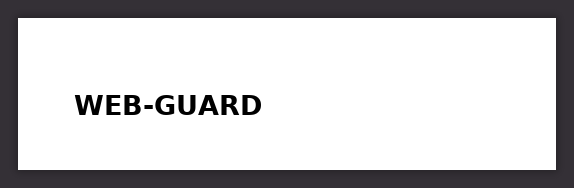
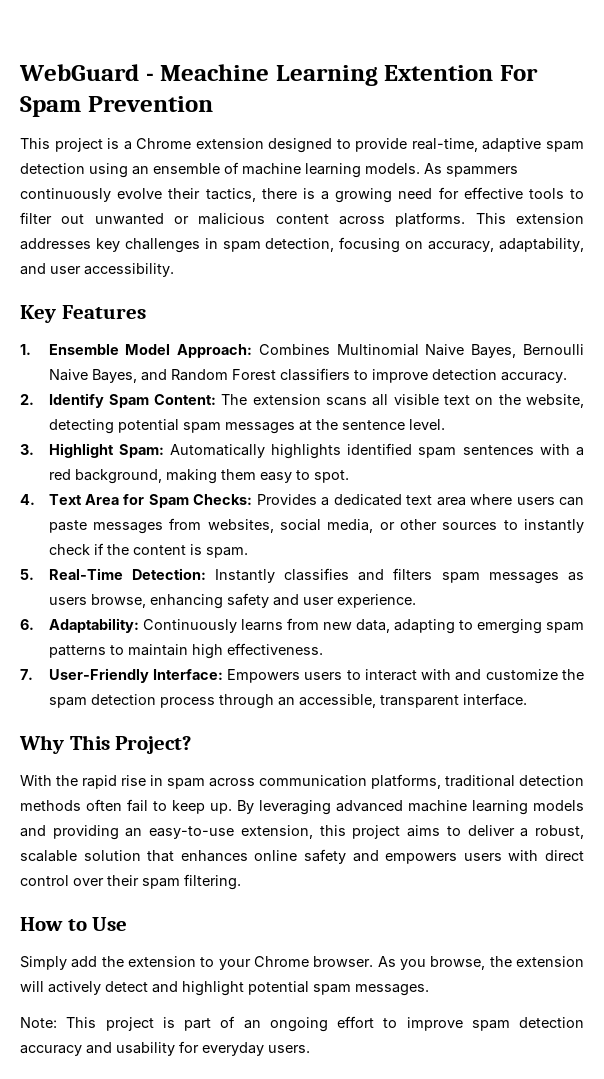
- WEB-GUARD
+ WebGuard - Meachine Learning Extention For Spam Prevention
+ This project is a Chrome extension designed to provide real-time, adaptive spam detection using an ensemble of machine learning models. As spammers continuously evolve their tactics, there is a growing need for effective tools to filter out unwanted or malicious content across platforms. This extension addresses key challenges in spam detection, focusing on accuracy, adaptability, and user accessibility.
+ Key Features
+ 1. Ensemble Model Approach: Combines Multinomial Naive Bayes, Bernoulli Naive Bayes, and Random Forest classifiers to improve detection accuracy.
+ 2. Identify Spam Content: The extension scans all visible text on the website, detecting potential spam messages at the sentence level.
+ 3. Highlight Spam: Automatically highlights identified spam sentences with a red background, making them easy to spot.
+ 4. Text Area for Spam Checks: Provides a dedicated text area where users can paste messages from websites, social media, or other sources to instantly check if the content is spam.
+ 5. Real-Time Detection: Instantly classifies and filters spam messages as users browse, enhancing safety and user experience.
+ 6. Adaptability: Continuously learns from new data, adapting to emerging spam patterns to maintain high effectiveness.
+ 7. User-Friendly Interface: Empowers users to interact with and customize the spam detection process through an accessible, transparent interface.
+ Why This Project?
+ With the rapid rise in spam across communication platforms, traditional detection methods often fail to keep up. By leveraging advanced machine learning models and providing an easy-to-use extension, this project aims to deliver a robust, scalable solution that enhances online safety and empowers users with direct control over their spam filtering.
+ How to Use
+ Simply add the extension to your Chrome browser. As you browse, the extension will actively detect and highlight potential spam messages.
+ Note: This project is part of an ongoing effort to improve spam detection accuracy and usability for everyday users.

